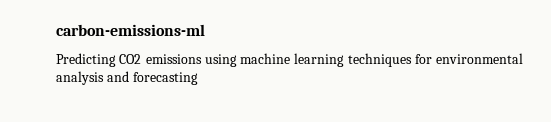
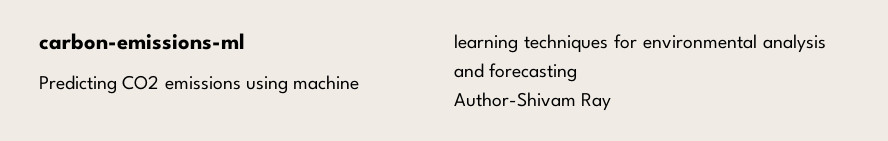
+ Author-Shivam Ray

